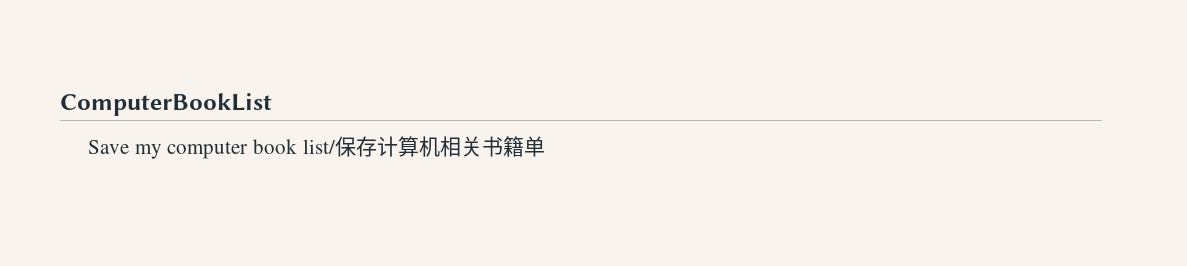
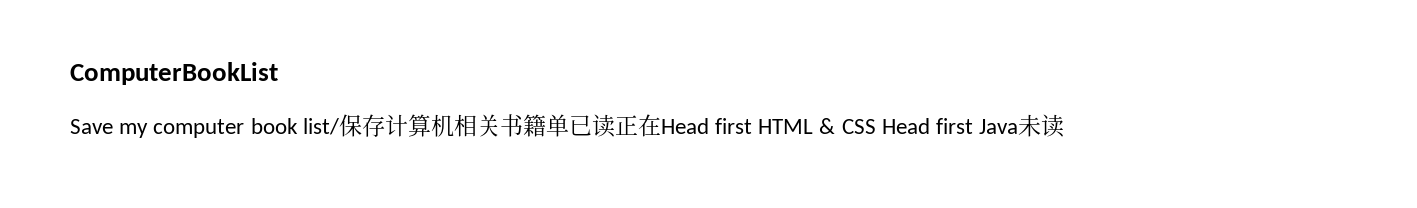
- Save my computer book list/保存计算机相关书籍单
+ Save my computer book list/保存计算机相关书籍单已读正在Head first HTML & CSS Head first Java未读

